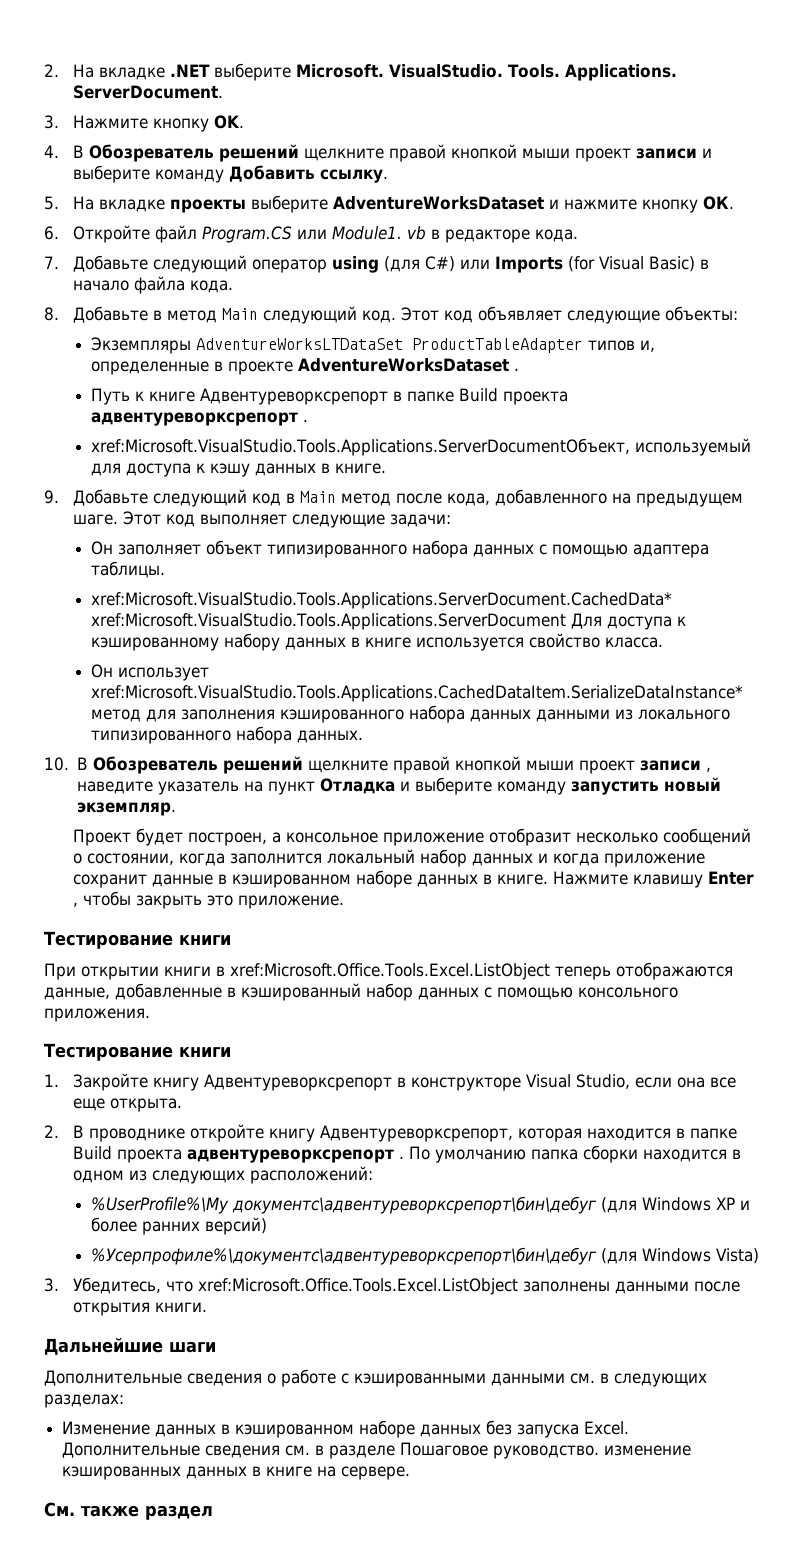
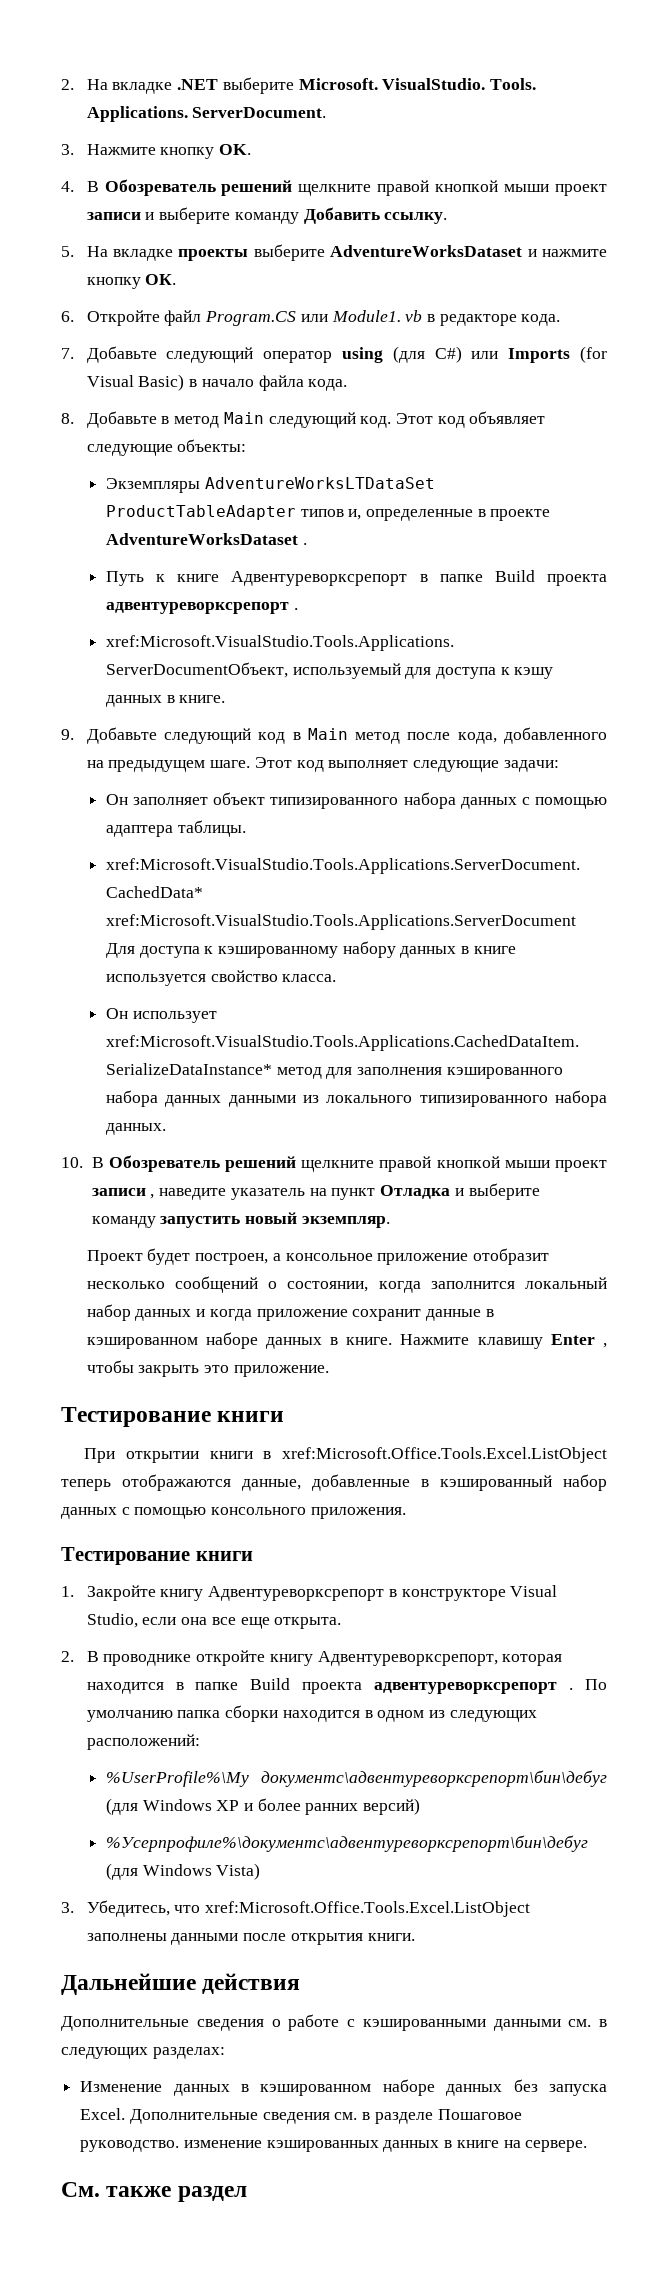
- Дальнейшие шаги
+ Дальнейшие действия

